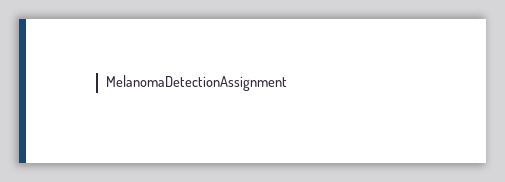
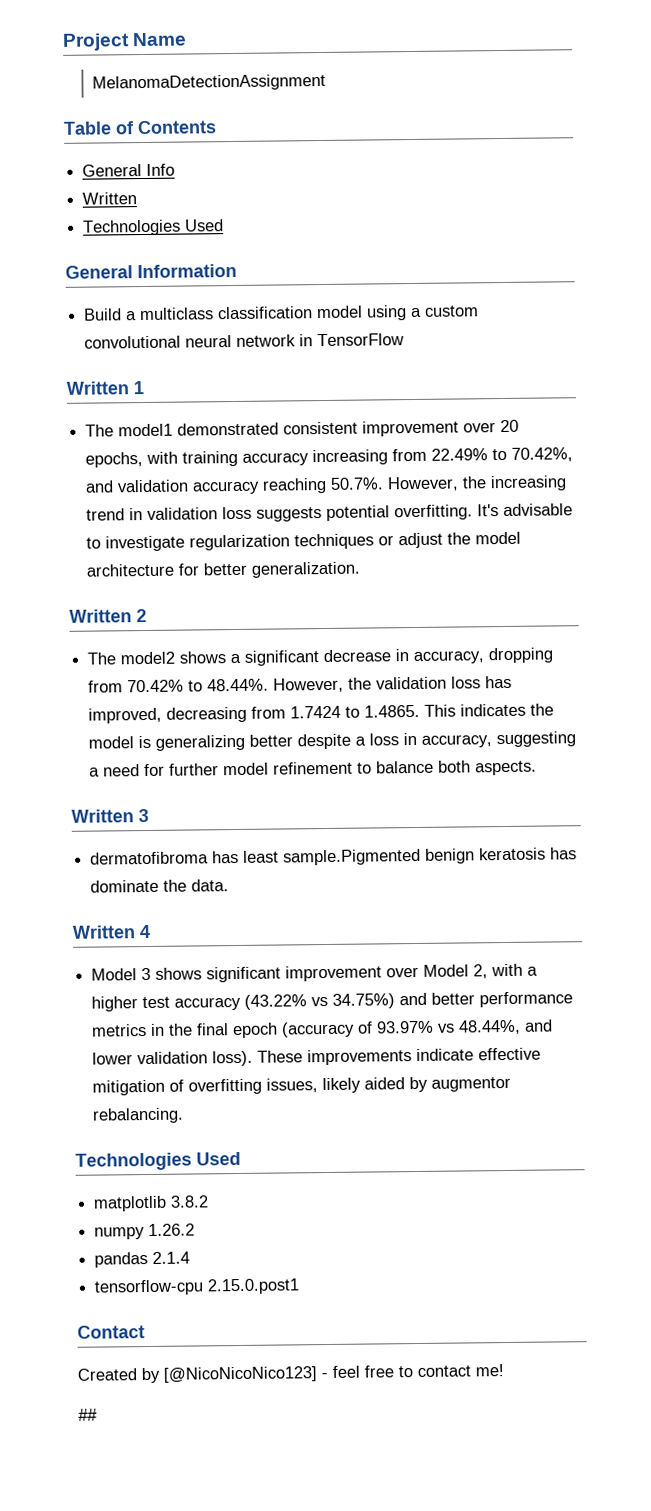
+ Project Name
+ Table of Contents
+ General Info
+ Written
+ Technologies Used
+ General Information
+ Build a multiclass classification model using a custom convolutional neural network in TensorFlow
+ Written 1
+ The model1 demonstrated consistent improvement over 20 epochs, with training accuracy increasing from 22.49% to 70.42%, and validation accuracy reaching 50.7%. However, the increasing trend in validation loss suggests potential overfitting. It's advisable to investigate regularization techniques or adjust the model architecture for better generalization.
+ Written 2
+ The model2 shows a significant decrease in accuracy, dropping from 70.42% to 48.44%. However, the validation loss has improved, decreasing from 1.7424 to 1.4865. This indicates the model is generalizing better despite a loss in accuracy, suggesting a need for further model refinement to balance both aspects.
+ Written 3
+ dermatofibroma has least sample.Pigmented benign keratosis has dominate the data.
+ Written 4
+ Model 3 shows significant improvement over Model 2, with a higher test accuracy (43.22% vs 34.75%) and better performance metrics in the final epoch (accuracy of 93.97% vs 48.44%, and lower validation loss). These improvements indicate effective mitigation of overfitting issues, likely aided by augmentor rebalancing.
+ Technologies Used
+ matplotlib 3.8.2
+ numpy 1.26.2
+ pandas 2.1.4
+ tensorflow-cpu 2.15.0.post1
+ Contact
+ Created by [@NicoNicoNico123] - feel free to contact me!
+ ##

